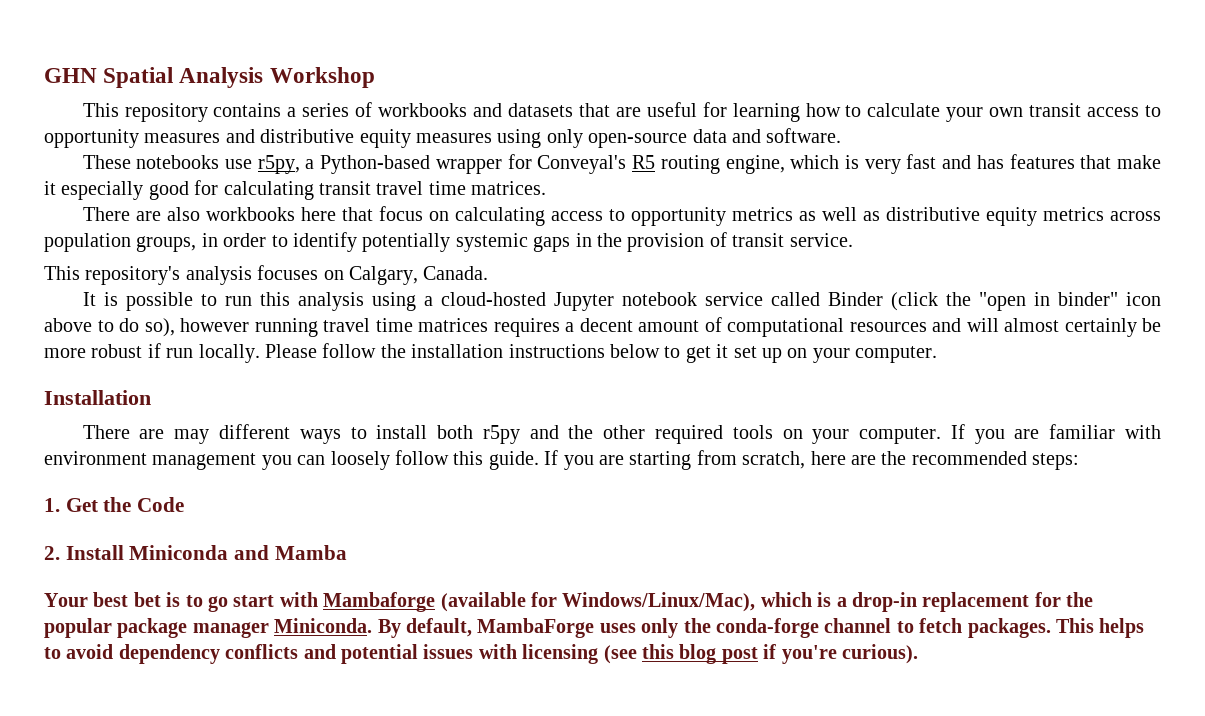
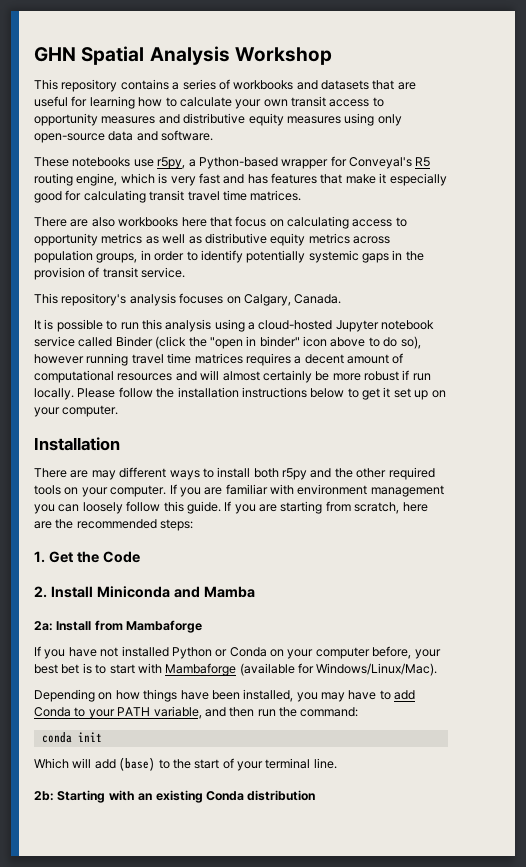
- Your best bet is to go start with Mambaforge (available for Windows/Linux/Mac), which is a drop-in replacement for the popular package manager Miniconda. By default, MambaForge uses only the conda-forge channel to fetch packages. This helps to avoid dependency conflicts and potential issues with licensing (see this blog post if you're curious).
+ 2a: Install from Mambaforge
+ If you have not installed Python or Conda on your computer before, your best bet is to start with Mambaforge (available for Windows/Linux/Mac).
+ Depending on how things have been installed, you may have to add Conda to your PATH variable, and then run the command:
+ conda init
+ Which will add (base) to the start of your terminal line.
+ 2b: Starting with an existing Conda distribution

